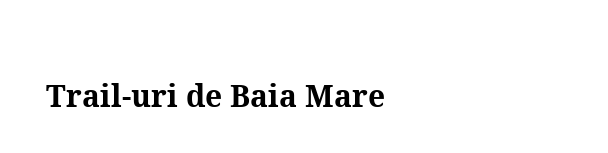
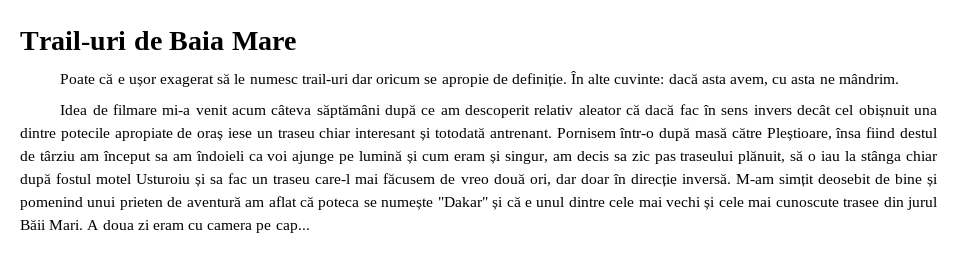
+ Poate că e ușor exagerat să le numesc trail-uri dar oricum se apropie de definiție. În alte cuvinte: dacă asta avem, cu asta ne mândrim.
+ Idea de filmare mi-a venit acum câteva săptămâni după ce am descoperit relativ aleator că dacă fac în sens invers decât cel obișnuit una dintre potecile apropiate de oraș iese un traseu chiar interesant și totodată antrenant. Pornisem într-o după masă către Pleștioare, însa fiind destul de târziu am început sa am îndoieli ca voi ajunge pe lumină și cum eram și singur, am decis sa zic pas traseului plănuit, să o iau la stânga chiar după fostul motel Usturoiu și sa fac un traseu care-l mai făcusem de vreo două ori, dar doar în direcție inversă. M-am simțit deosebit de bine și pomenind unui prieten de aventură am aflat că poteca se numește "Dakar" și că e unul dintre cele mai vechi și cele mai cunoscute trasee din jurul Băii Mari. A doua zi eram cu camera pe cap...

